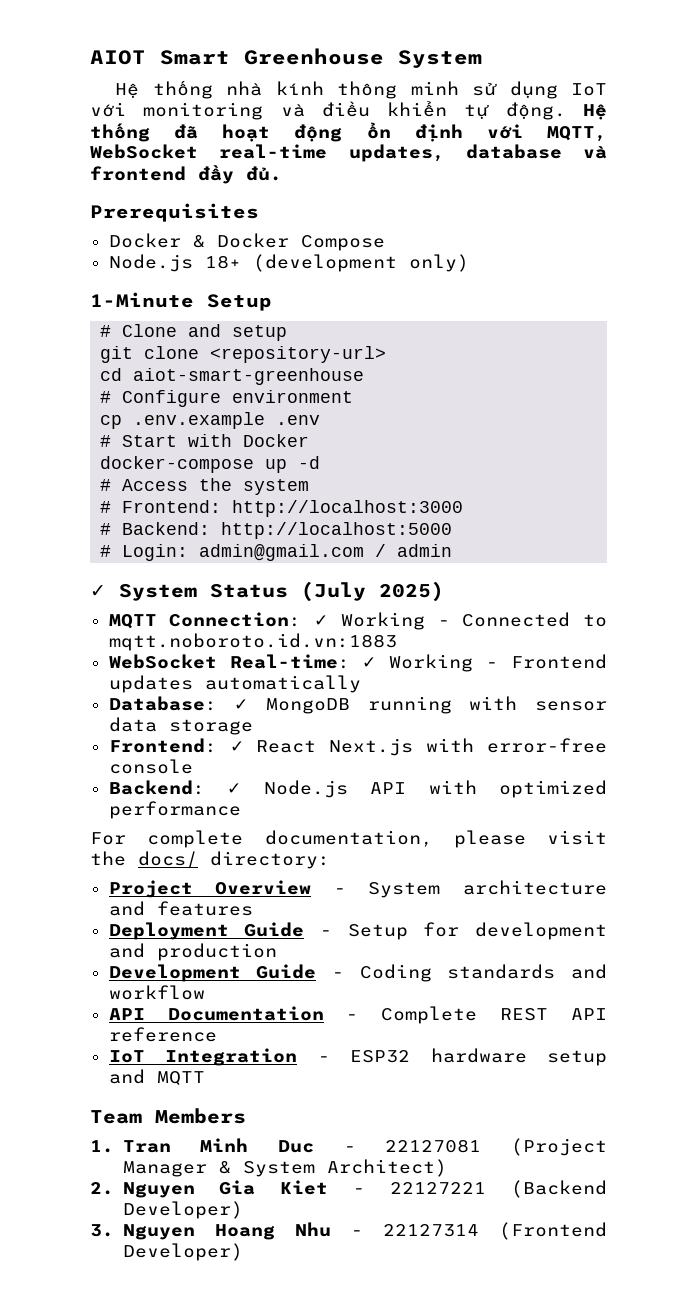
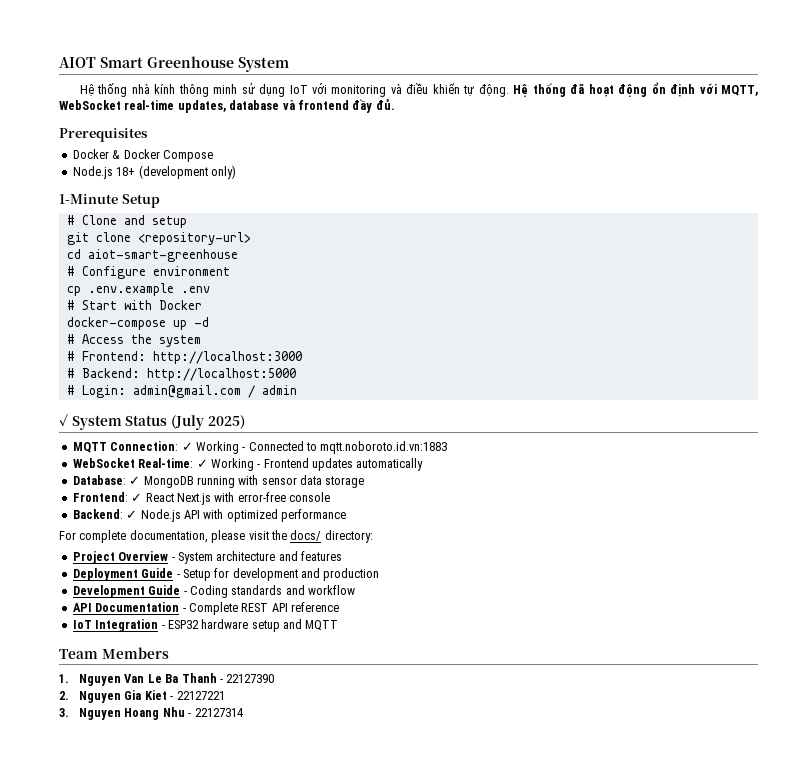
- 1. Tran Minh Duc - 22127081 (Project Manager & System Architect)
+ 1. Nguyen Van Le Ba Thanh - 22127390
- 2. Nguyen Gia Kiet - 22127221 (Backend Developer)
+ 2. Nguyen Gia Kiet - 22127221
- 3. Nguyen Hoang Nhu - 22127314 (Frontend Developer)
+ 3. Nguyen Hoang Nhu - 22127314

